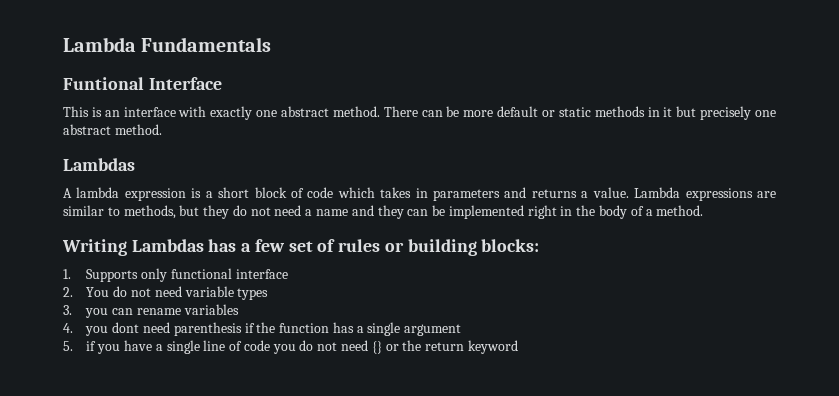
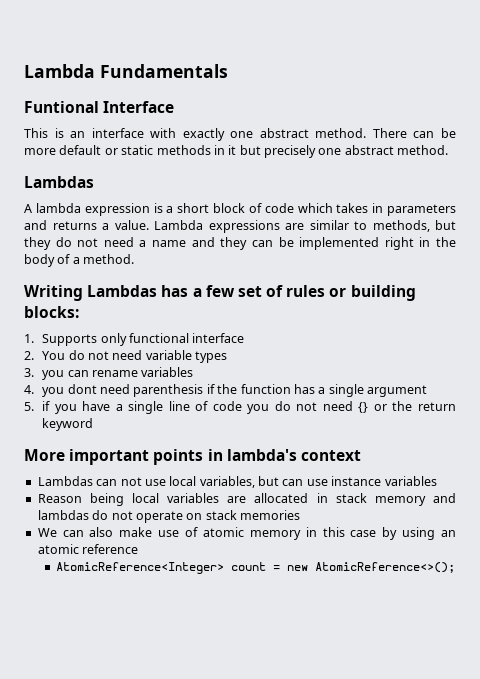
+ More important points in lambda's context
+ Lambdas can not use local variables, but can use instance variables
+ Reason being local variables are allocated in stack memory and lambdas do not operate on stack memories
+ We can also make use of atomic memory in this case by using an atomic reference
+ AtomicReference<Integer> count = new AtomicReference<>();

